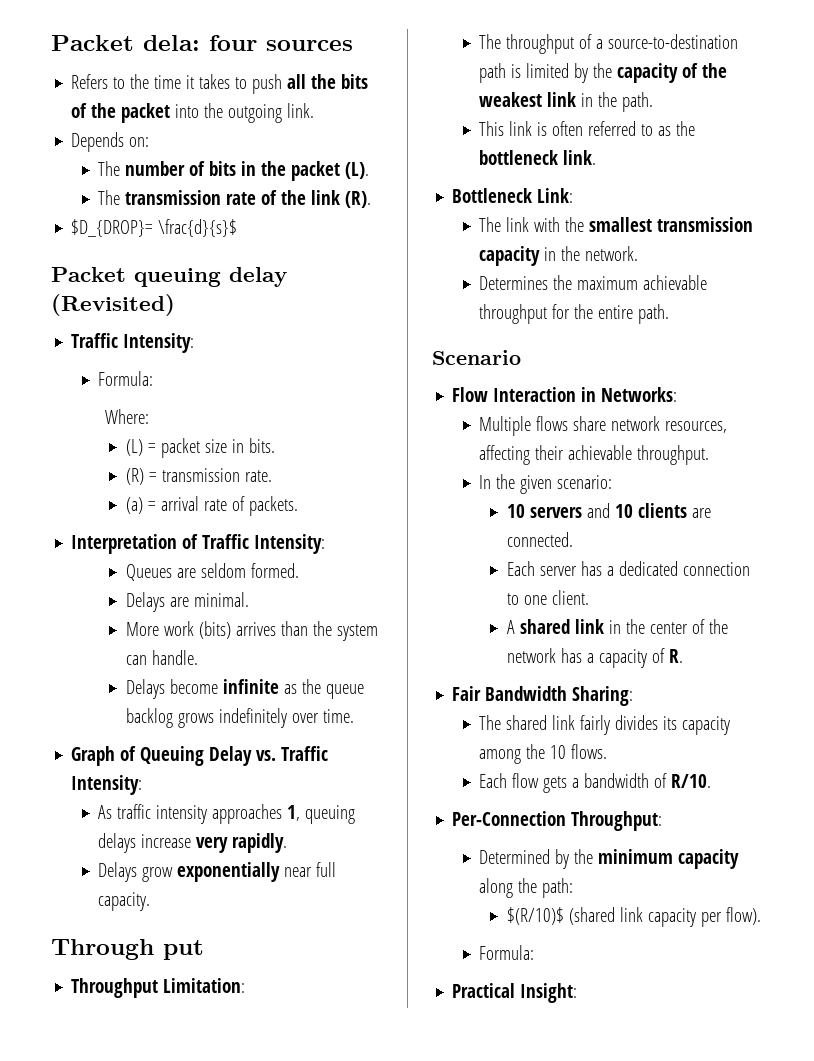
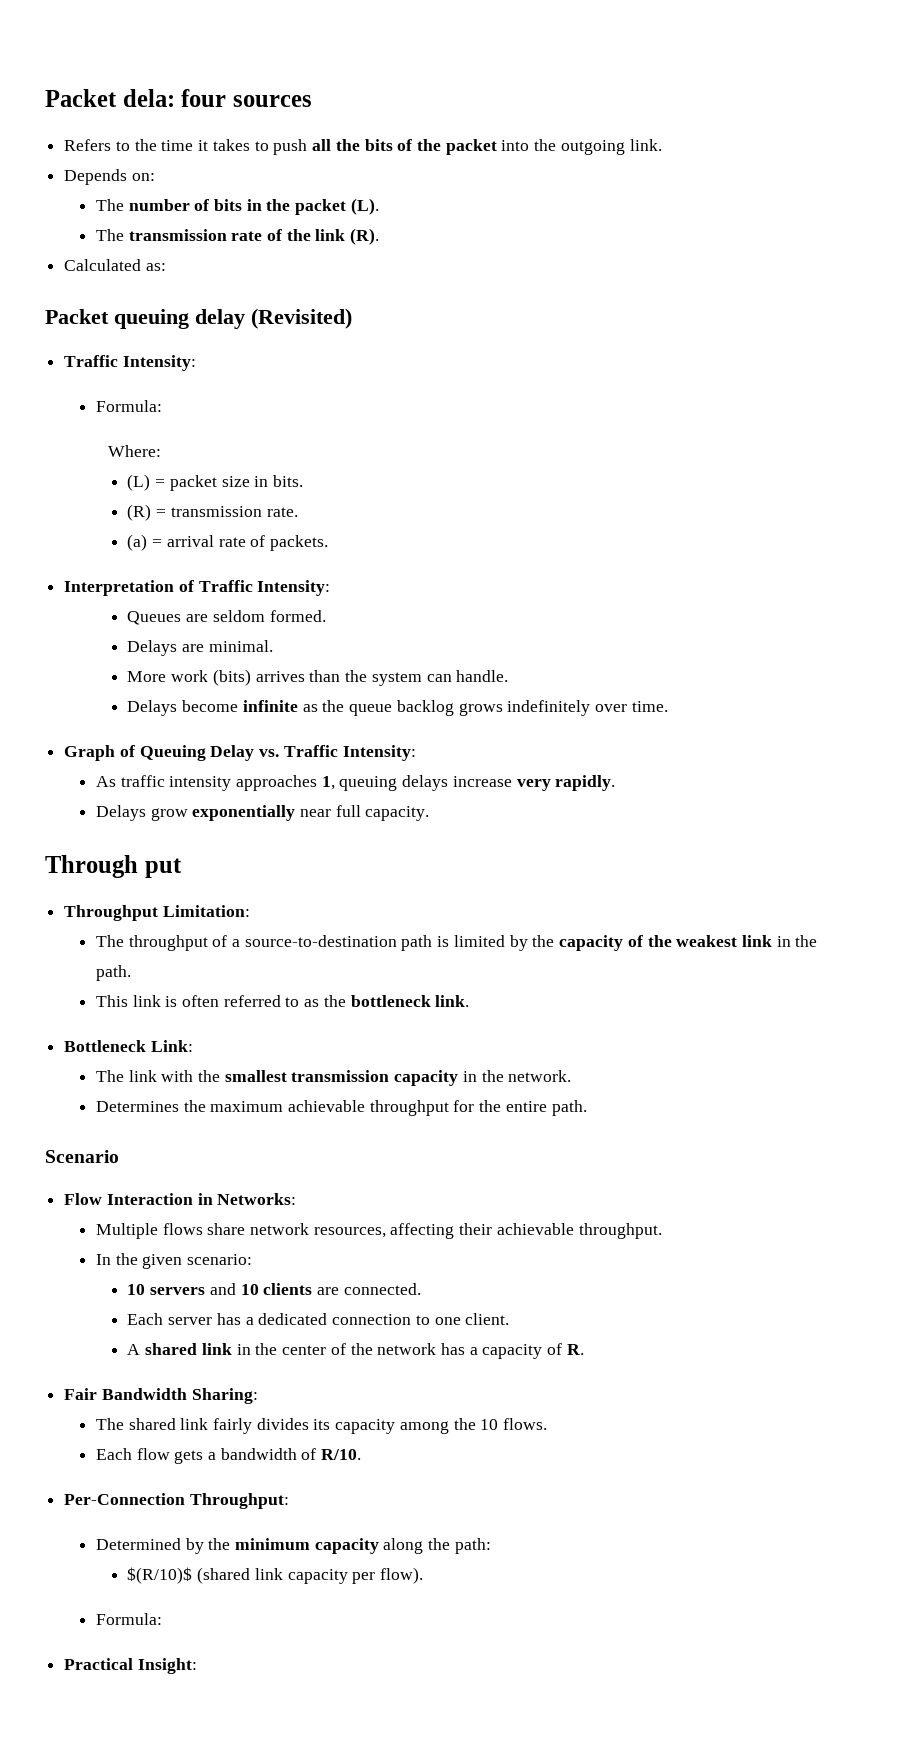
- $D_{DROP}= \frac{d}{s}$
+ Calculated as:

